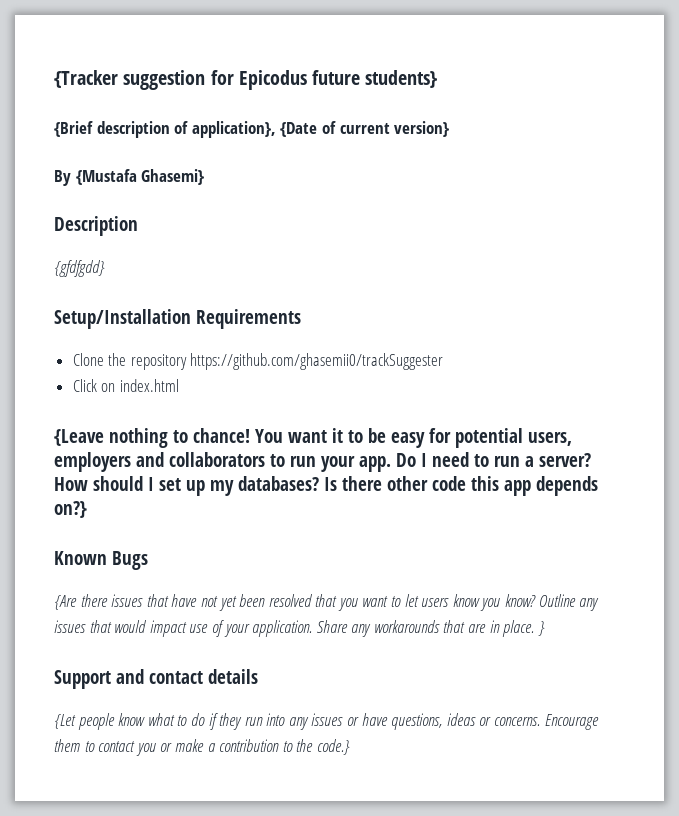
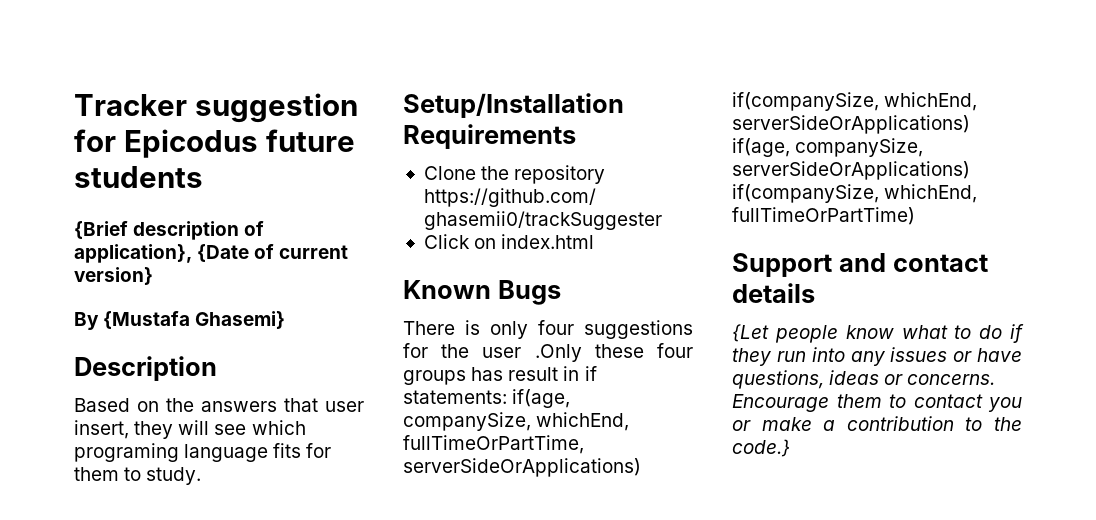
- {Tracker suggestion for Epicodus future students}
+ Tracker suggestion for Epicodus future students
- {gfdfgdd}
+ Based on the answers that user insert, they will see which programing language fits for them to study.
- {Leave nothing to chance! You want it to be easy for potential users, employers and collaborators to run your app. Do I need to run a server? How should I set up my databases? Is there other code this app depends on?}
  Known Bugs
- {Are there issues that have not yet been resolved that you want to let users know you know? Outline any issues that would impact use of your application. Share any workarounds that are in place. }
+ There is only four suggestions for the user .Only these four groups has result in if statements: if(age, companySize, whichEnd, fullTimeOrPartTime, serverSideOrApplications) if(companySize, whichEnd, serverSideOrApplications) if(age, companySize, serverSideOrApplications) if(companySize, whichEnd, fullTimeOrPartTime)

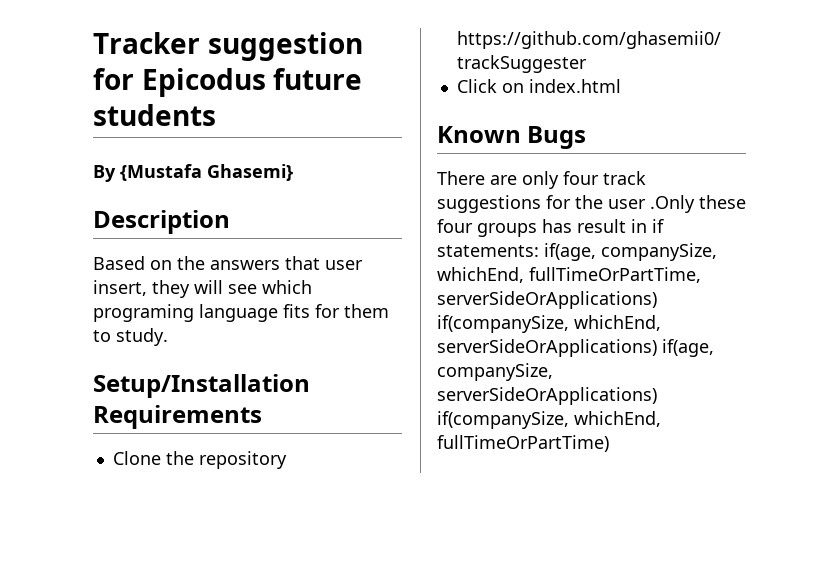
- {Brief description of application}, {Date of current version}
- There is only four suggestions for the user .Only these four groups has result in if statements: if(age, companySize, whichEnd, fullTimeOrPartTime, serverSideOrApplications) if(companySize, whichEnd, serverSideOrApplications) if(age, companySize, serverSideOrApplications) if(companySize, whichEnd, fullTimeOrPartTime)
+ There are only four track suggestions for the user .Only these four groups has result in if statements: if(age, companySize, whichEnd, fullTimeOrPartTime, serverSideOrApplications) if(companySize, whichEnd, serverSideOrApplications) if(age, companySize, serverSideOrApplications) if(companySize, whichEnd, fullTimeOrPartTime)
- Support and contact details
- {Let people know what to do if they run into any issues or have questions, ideas or concerns. Encourage them to contact you or make a contribution to the code.}

